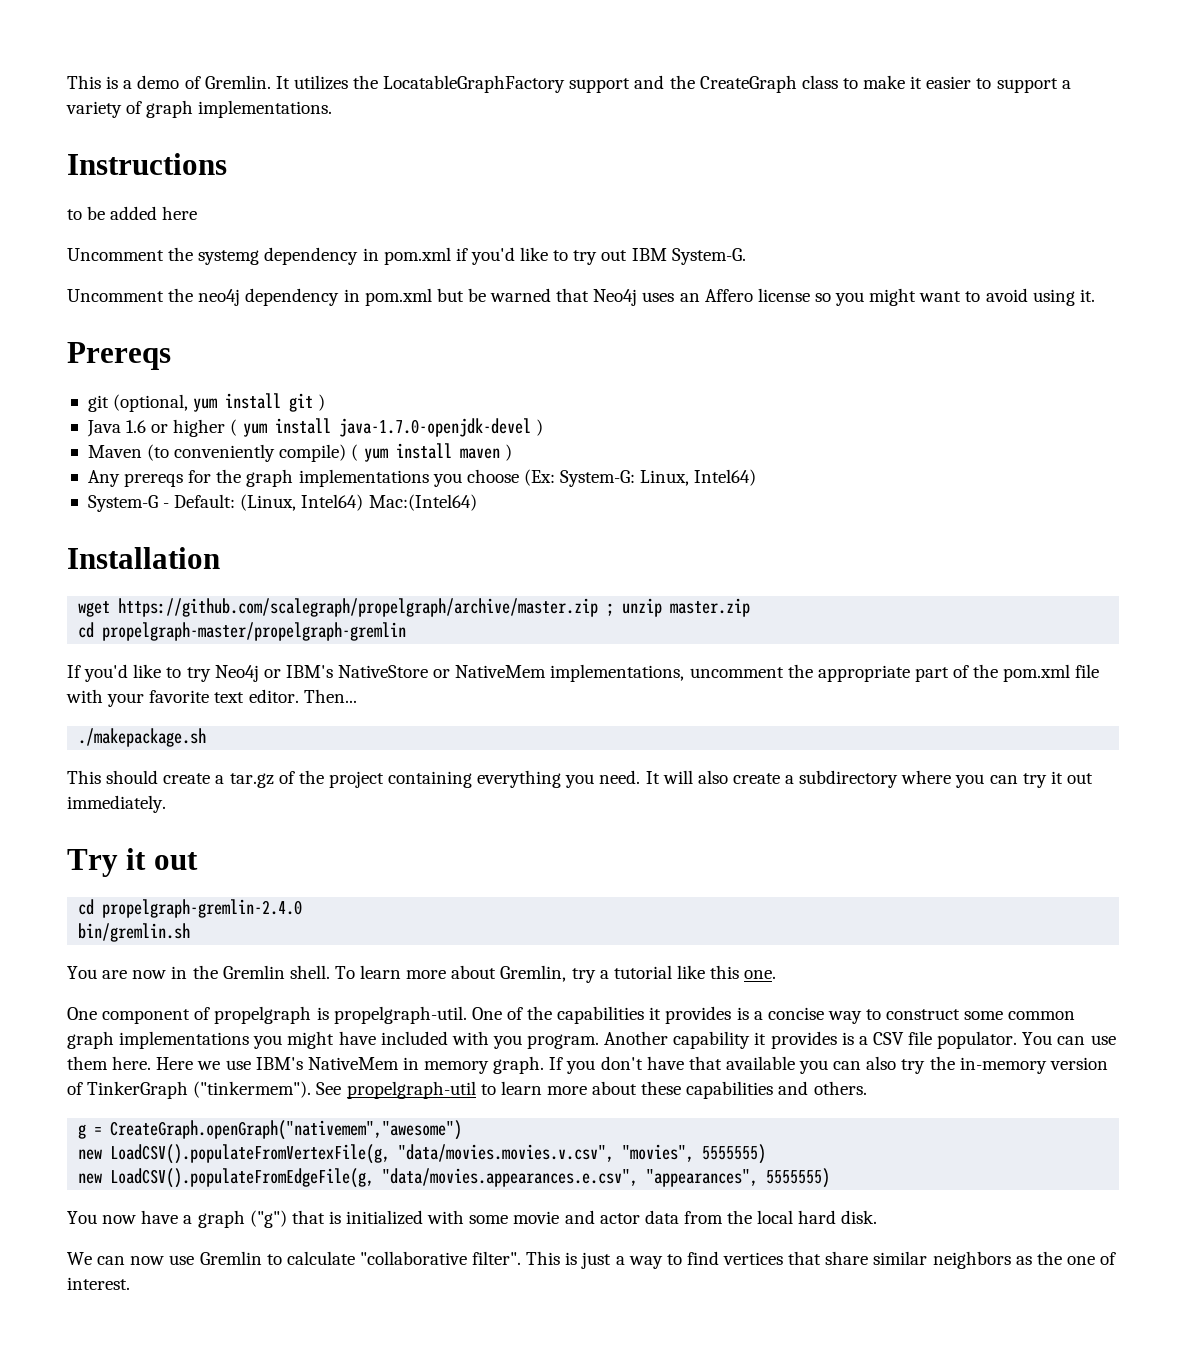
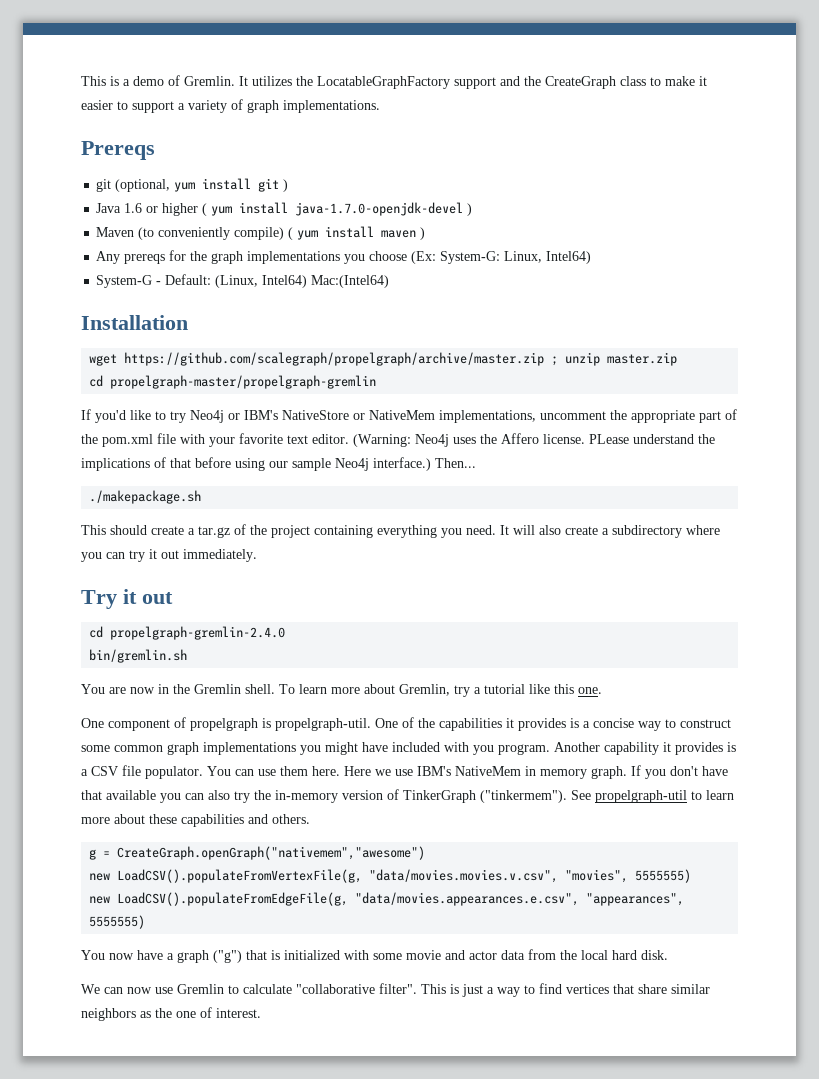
- Instructions
- to be added here
- Uncomment the systemg dependency in pom.xml if you'd like to try out IBM System-G.
- Uncomment the neo4j dependency in pom.xml but be warned that Neo4j uses an Affero license so you might want to avoid using it.
+ (Warning: Neo4j uses the Affero license. PLease understand the implications of that before using our sample Neo4j interface.)

